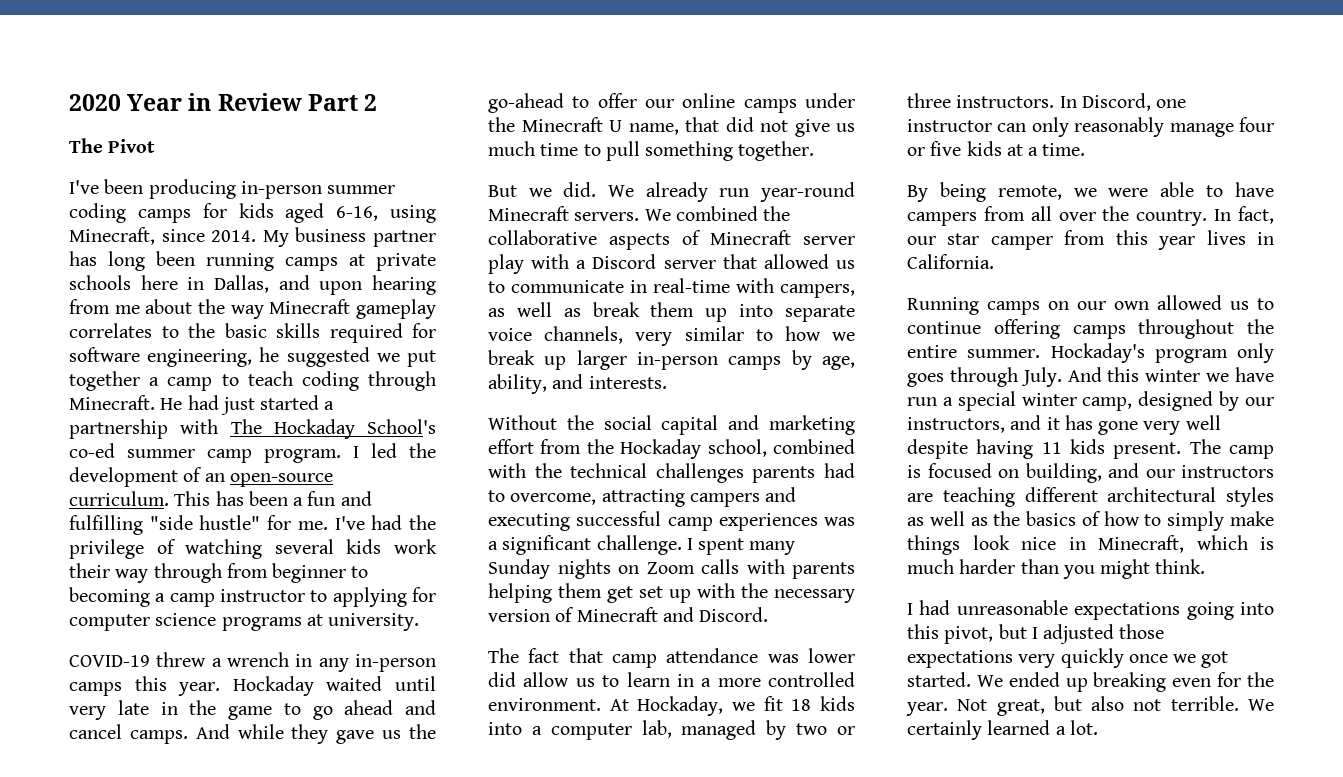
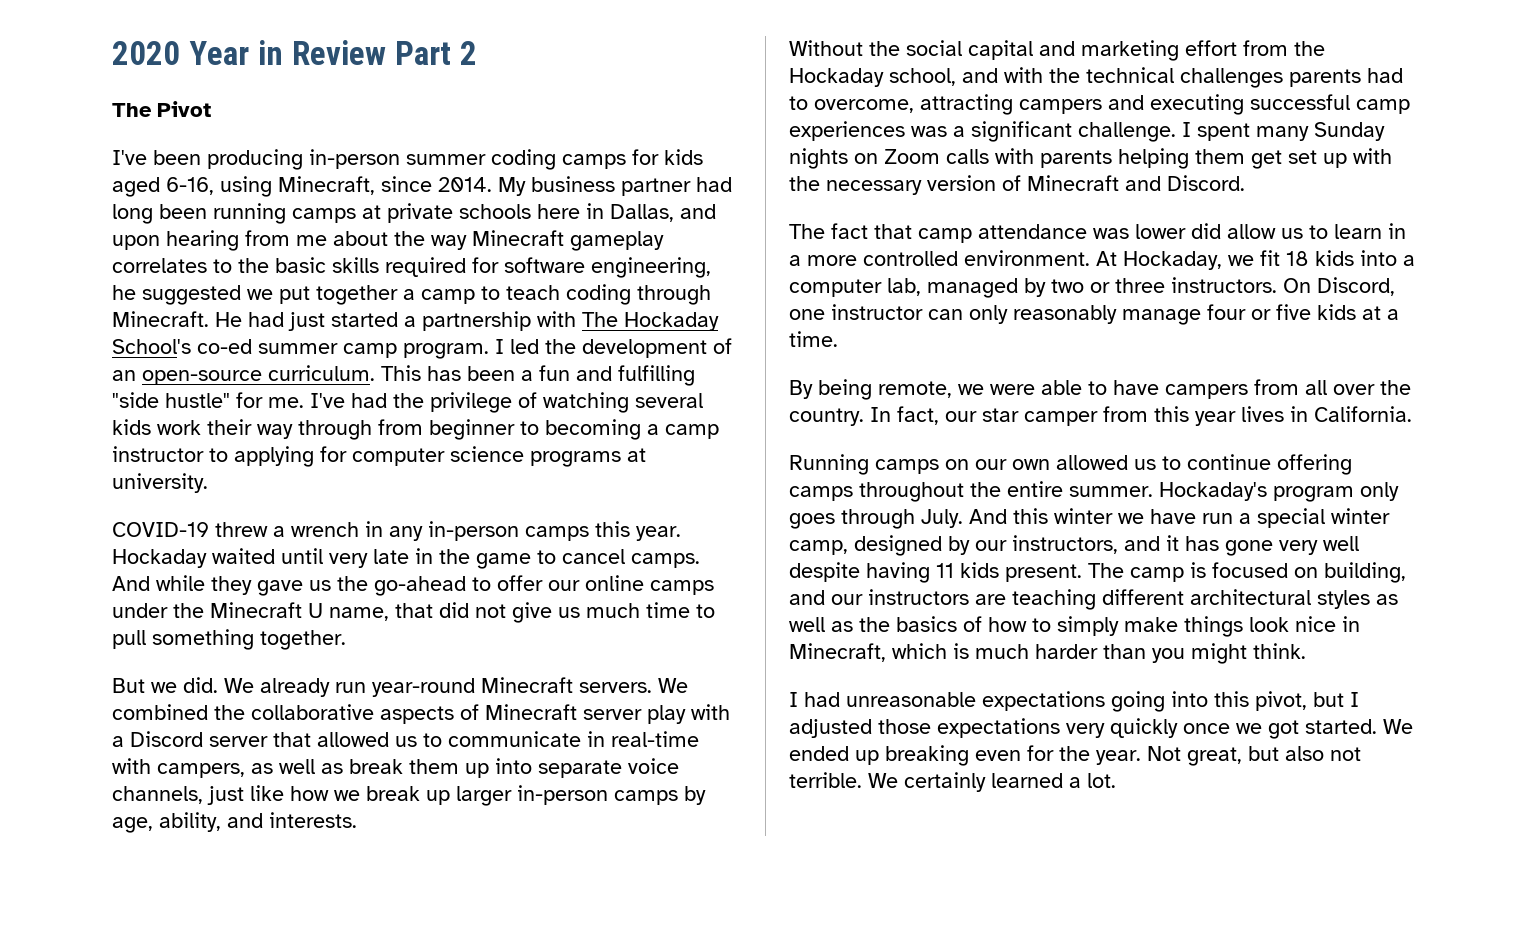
- My business partner has long been running camps at private schools here in Dallas, and upon hearing from me about the way Minecraft gameplay correlates to the basic skills required for software engineering, he suggested we put together a camp to teach coding through Minecraft.
+ My business partner had long been running camps at private schools here in Dallas, and upon hearing from me about the way Minecraft gameplay correlates to the basic skills required for software engineering, he suggested we put together a camp to teach coding through Minecraft.
- Hockaday waited until very late in the game to go ahead and cancel camps.
+ Hockaday waited until very late in the game to cancel camps.
- We combined the collaborative aspects of Minecraft server play with a Discord server that allowed us to communicate in real-time with campers, as well as break them up into separate voice channels, very similar to how we break up larger in-person camps by age, ability, and interests.
+ We combined the collaborative aspects of Minecraft server play with a Discord server that allowed us to communicate in real-time with campers, as well as break them up into separate voice channels, just like how we break up larger in-person camps by age, ability, and interests.
- Without the social capital and marketing effort from the Hockaday school, combined with the technical challenges parents had to overcome, attracting campers and executing successful camp experiences was a significant challenge.
+ Without the social capital and marketing effort from the Hockaday school, and with the technical challenges parents had to overcome, attracting campers and executing successful camp experiences was a significant challenge.
- In Discord, one instructor can only reasonably manage four or five kids at a time.
+ On Discord, one instructor can only reasonably manage four or five kids at a time.

